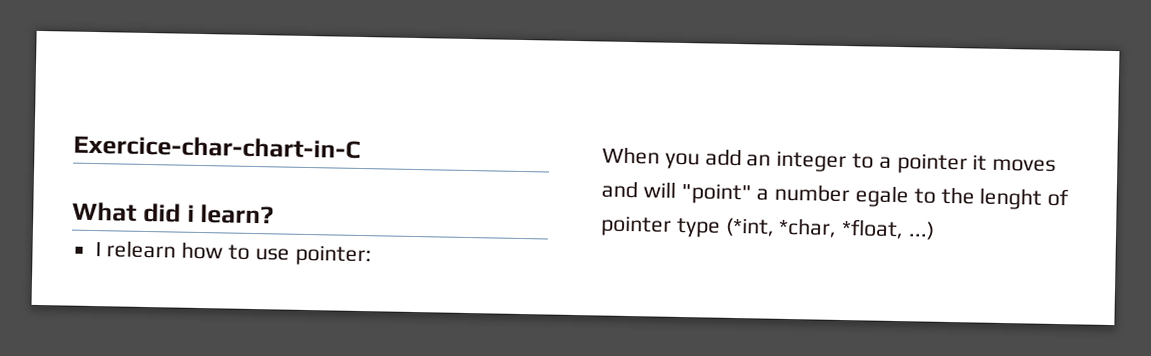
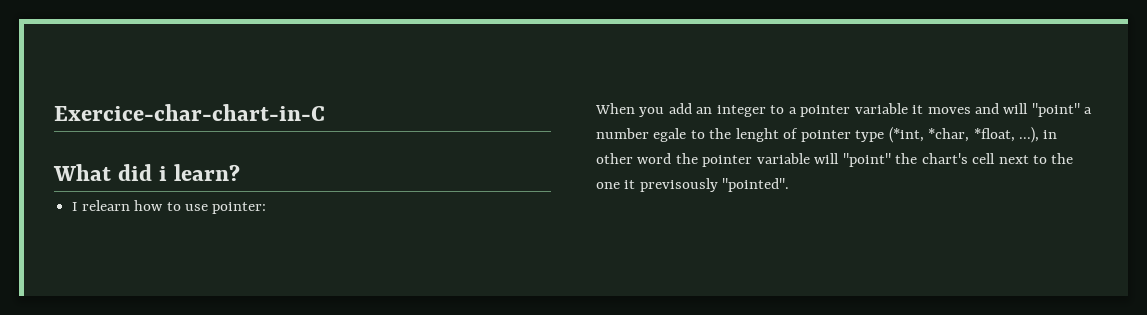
- When you add an integer to a pointer it moves and will "point" a number egale to the lenght of pointer type (*int, *char, *float, ...)
+ When you add an integer to a pointer variable it moves and will "point" a number egale to the lenght of pointer type (*int, *char, *float, ...), in other word the pointer variable will "point" the chart's cell next to the one it previsously "pointed".

